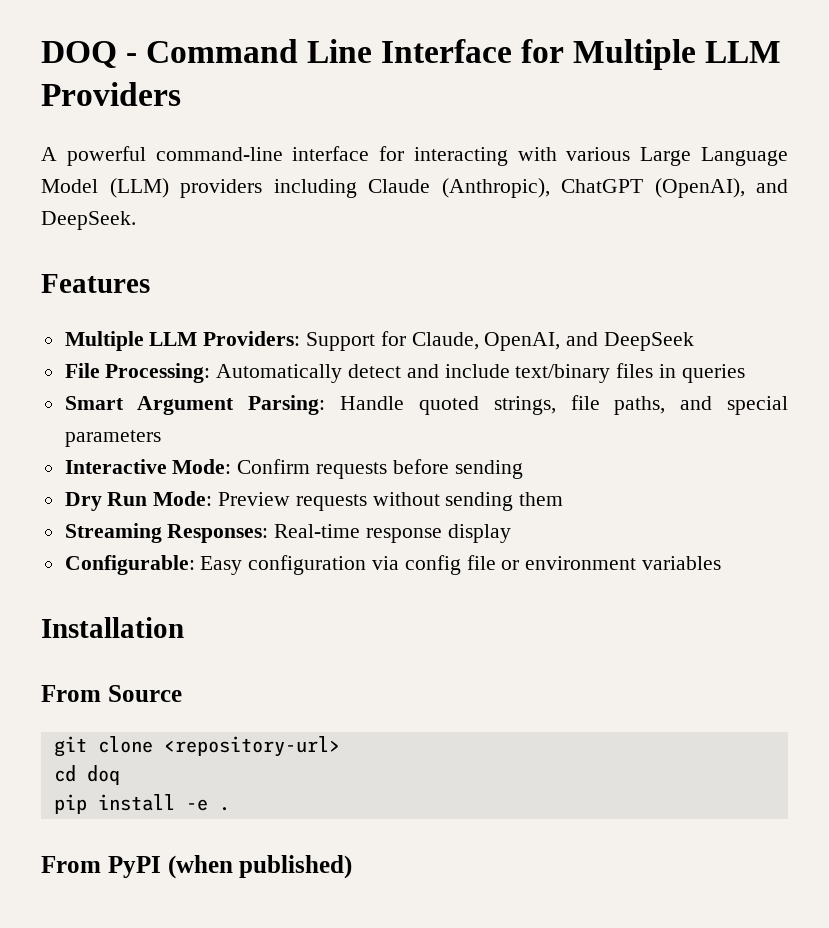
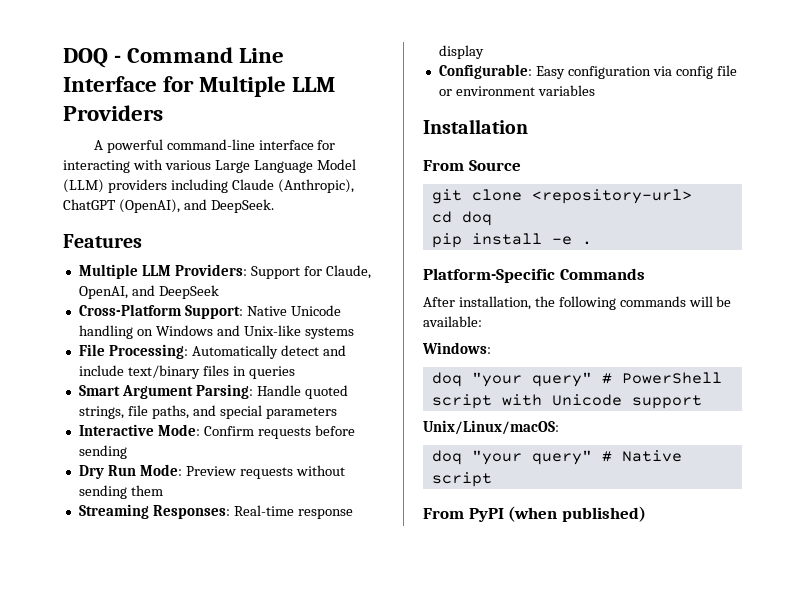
+ Cross-Platform Support: Native Unicode handling on Windows and Unix-like systems
+ Platform-Specific Commands
+ After installation, the following commands will be available:
+ Windows:
+ doq "your query" # PowerShell script with Unicode support
+ Unix/Linux/macOS:
+ doq "your query" # Native script

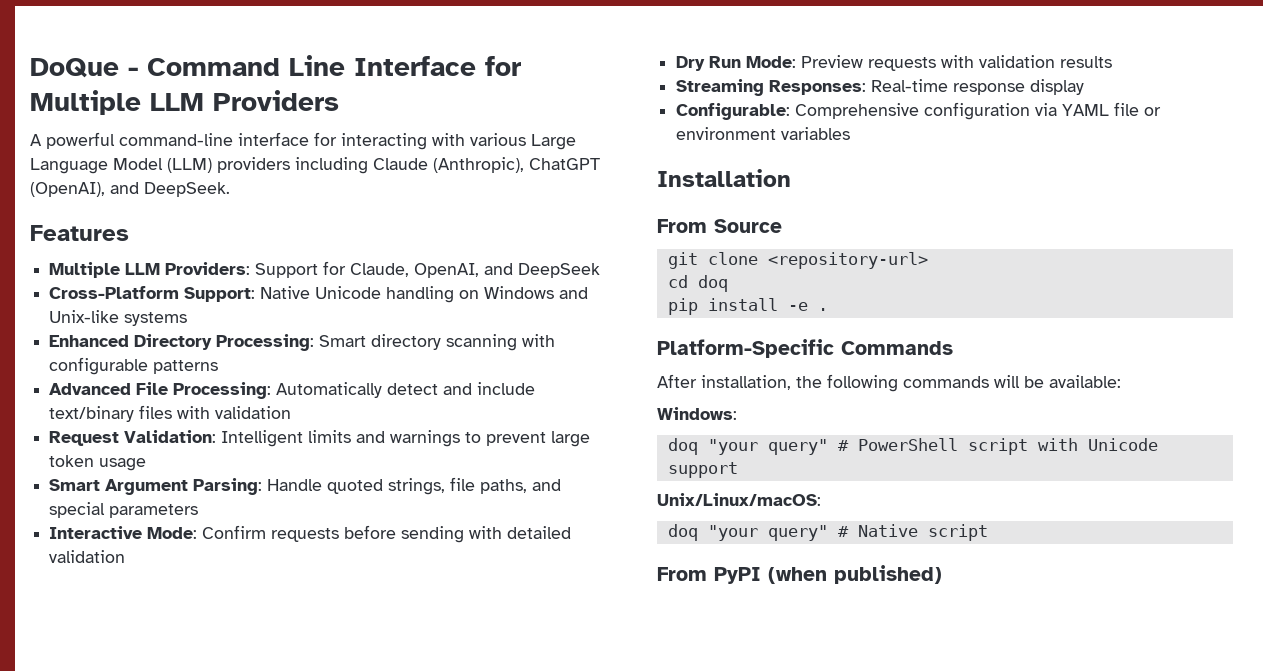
- DOQ - Command Line Interface for Multiple LLM Providers
+ DoQue - Command Line Interface for Multiple LLM Providers
- File Processing: Automatically detect and include text/binary files in queries
+ Enhanced Directory Processing: Smart directory scanning with configurable patterns
+ Advanced File Processing: Automatically detect and include text/binary files with validation
+ Request Validation: Intelligent limits and warnings to prevent large token usage
- Interactive Mode: Confirm requests before sending
+ Interactive Mode: Confirm requests before sending with detailed validation
- Dry Run Mode: Preview requests without sending them
+ Dry Run Mode: Preview requests with validation results
- Configurable: Easy configuration via config file or environment variables
+ Configurable: Comprehensive configuration via YAML file or environment variables

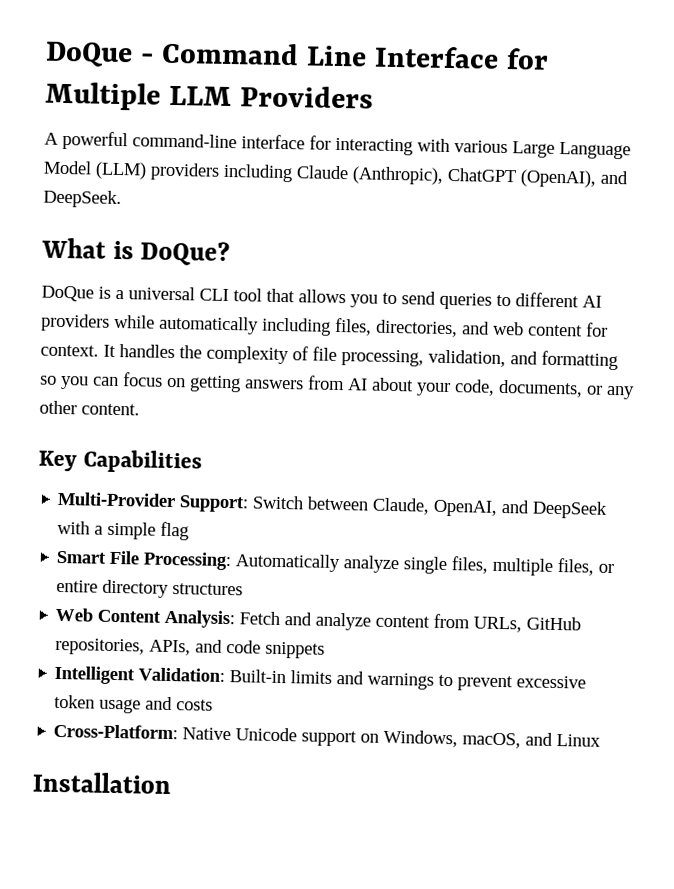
- Features
- Multiple LLM Providers: Support for Claude, OpenAI, and DeepSeek
- Cross-Platform Support: Native Unicode handling on Windows and Unix-like systems
- Enhanced Directory Processing: Smart directory scanning with configurable patterns
- Advanced File Processing: Automatically detect and include text/binary files with validation
- Request Validation: Intelligent limits and warnings to prevent large token usage
- Smart Argument Parsing: Handle quoted strings, file paths, and special parameters
- Interactive Mode: Confirm requests before sending with detailed validation
- Dry Run Mode: Preview requests with validation results
- Streaming Responses: Real-time response display
- Configurable: Comprehensive configuration via YAML file or environment variables
+ What is DoQue?
+ DoQue is a universal CLI tool that allows you to send queries to different AI providers while automatically including files, directories, and web content for context. It handles the complexity of file processing, validation, and formatting so you can focus on getting answers from AI about your code, documents, or any other content.
+ Key Capabilities
+ Multi-Provider Support: Switch between Claude, OpenAI, and DeepSeek with a simple flag
+ Smart File Processing: Automatically analyze single files, multiple files, or entire directory structures
+ Web Content Analysis: Fetch and analyze content from URLs, GitHub repositories, APIs, and code snippets
+ Intelligent Validation: Built-in limits and warnings to prevent excessive token usage and costs
+ Cross-Platform: Native Unicode support on Windows, macOS, and Linux
  Installation
- From Source
- git clone <repository-url>
- cd doq
- pip install -e .
- Platform-Specific Commands
- After installation, the following commands will be available:
- Windows:
- doq "your query" # PowerShell script with Unicode support
- Unix/Linux/macOS:
- doq "your query" # Native script
- From PyPI (when published)

